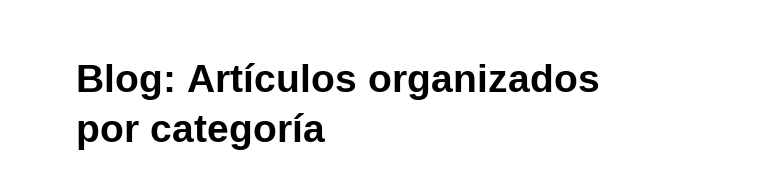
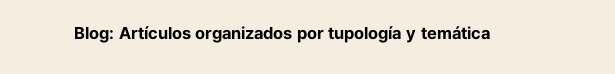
- Blog: Artículos organizados por categoría
+ Blog: Artículos organizados por tupología y temática

